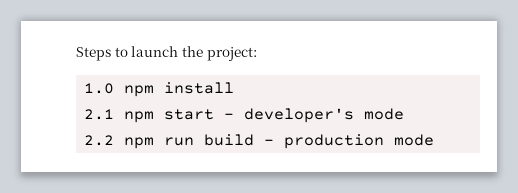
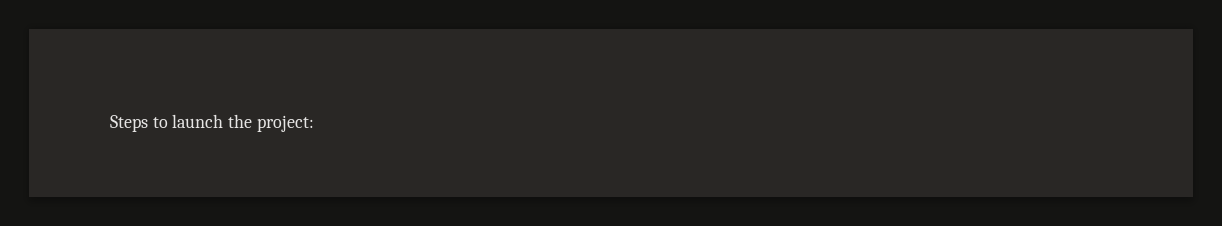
- 1.0 npm install
- 2.1 npm start – developer's mode
- 2.2 npm run build - production mode

